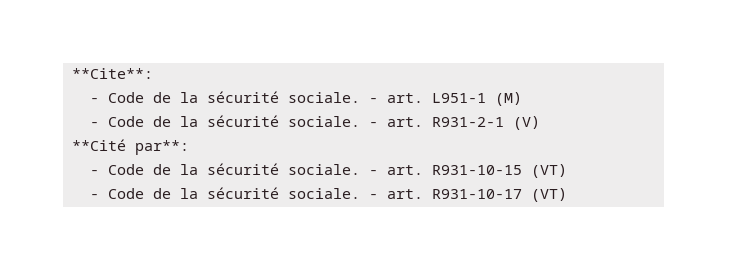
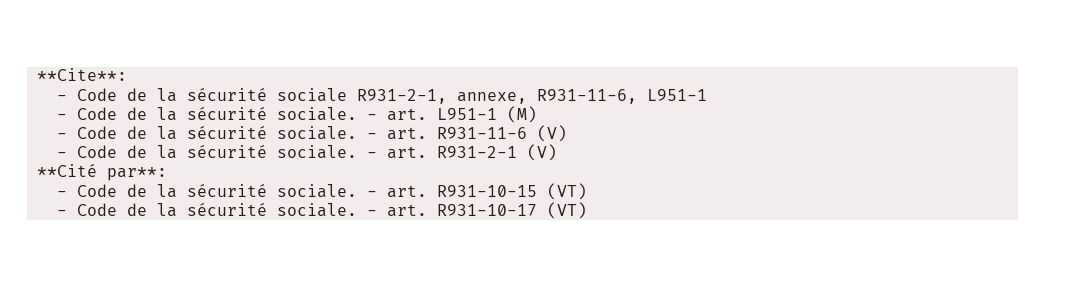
+ - Code de la sécurité sociale R931-2-1, annexe, R931-11-6, L951-1
+ - Code de la sécurité sociale. - art. R931-11-6 (V)

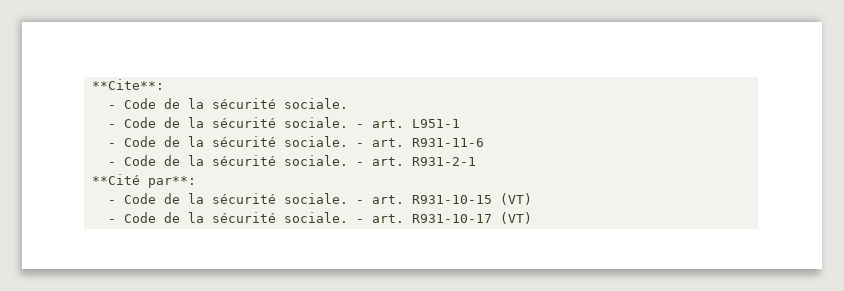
  **Cite**:
- - Code de la sécurité sociale R931-2-1, annexe, R931-11-6, L951-1
- - Code de la sécurité sociale. - art. L951-1 (M)
+ - Code de la sécurité sociale.
+ - Code de la sécurité sociale. - art. L951-1
- - art. R931-11-6 (V)
+ - art. R931-11-6
- - art. R931-2-1 (V)
+ - art. R931-2-1

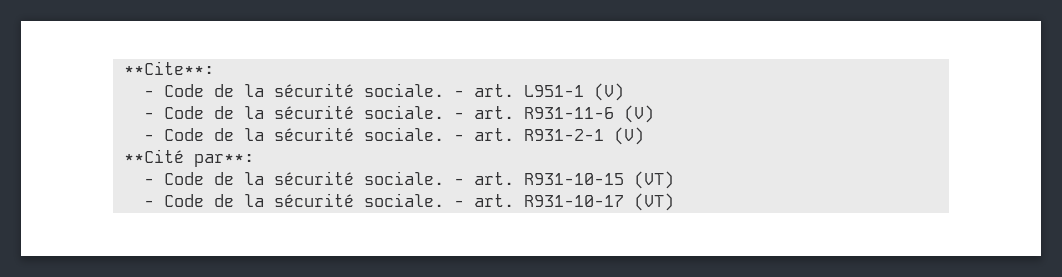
  **Cite**:
- - Code de la sécurité sociale.
- - Code de la sécurité sociale. - art. L951-1
+ - Code de la sécurité sociale. - art. L951-1 (V)
- - art. R931-11-6
+ - art. R931-11-6 (V)
- - art. R931-2-1
+ - art. R931-2-1 (V)

